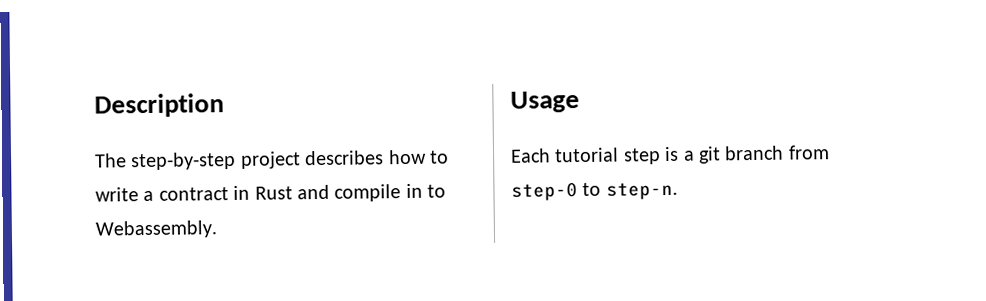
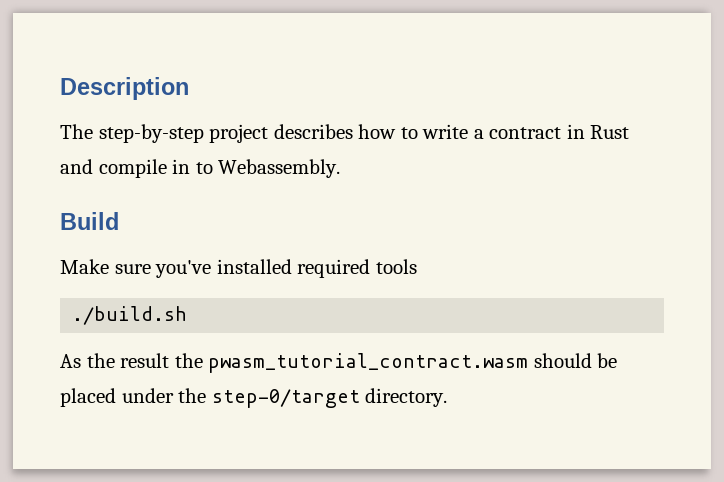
- Usage
- Each tutorial step is a git branch from step-0 to step-n.
+ Build
+ Make sure you've installed required tools
+ ./build.sh
+ As the result the pwasm_tutorial_contract.wasm should be placed under the step-0/target directory.

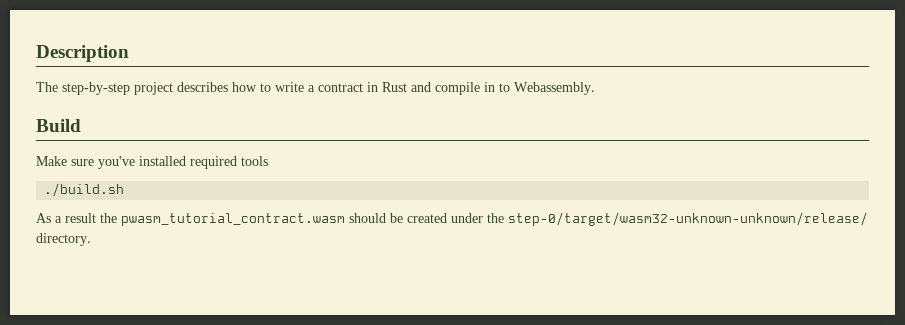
- As the result the pwasm_tutorial_contract.wasm should be placed under the step-0/target directory.
+ As a result the pwasm_tutorial_contract.wasm should be created under the step-0/target/wasm32-unknown-unknown/release/ directory.

